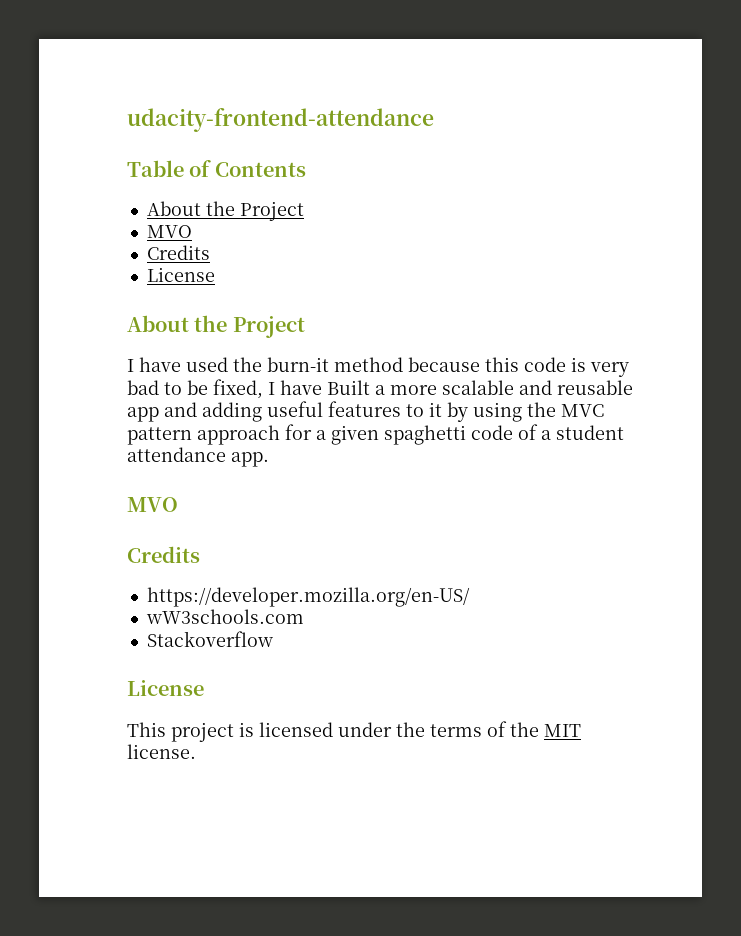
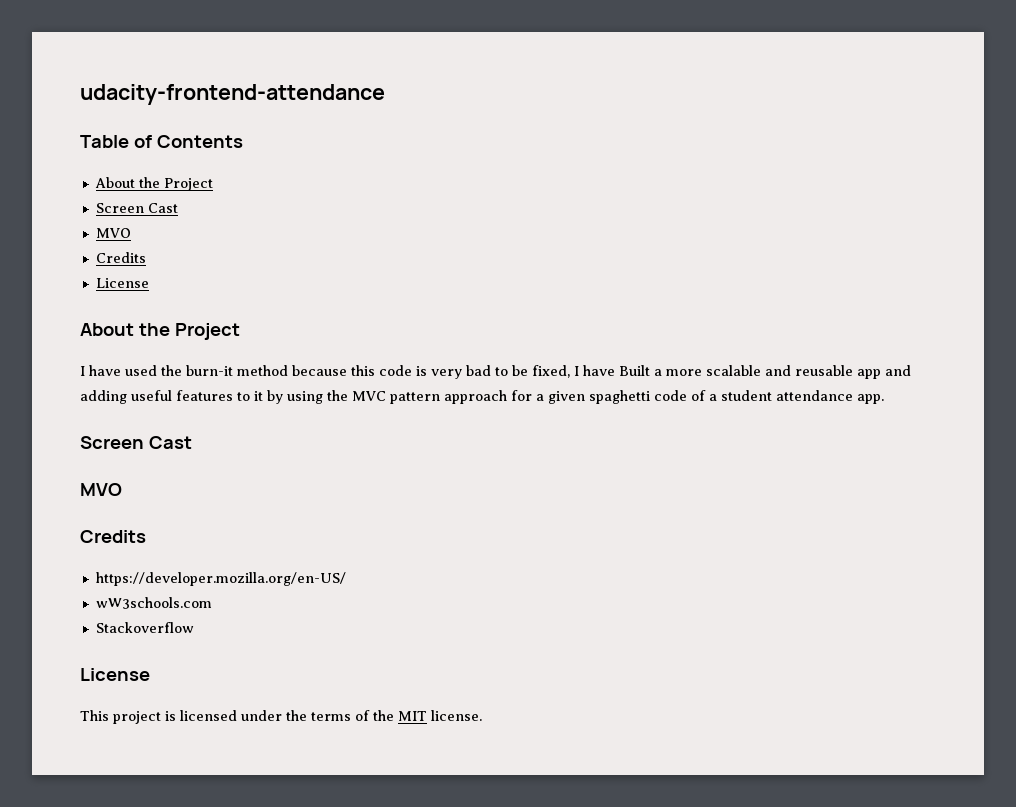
  Table of Contents
  About the Project
+ Screen Cast
  I have used the burn-it method because this code is very bad to be fixed, I have Built a more scalable and reusable app and adding useful features to it by using the MVC pattern approach for a given spaghetti code of a student attendance app.
+ Screen Cast

